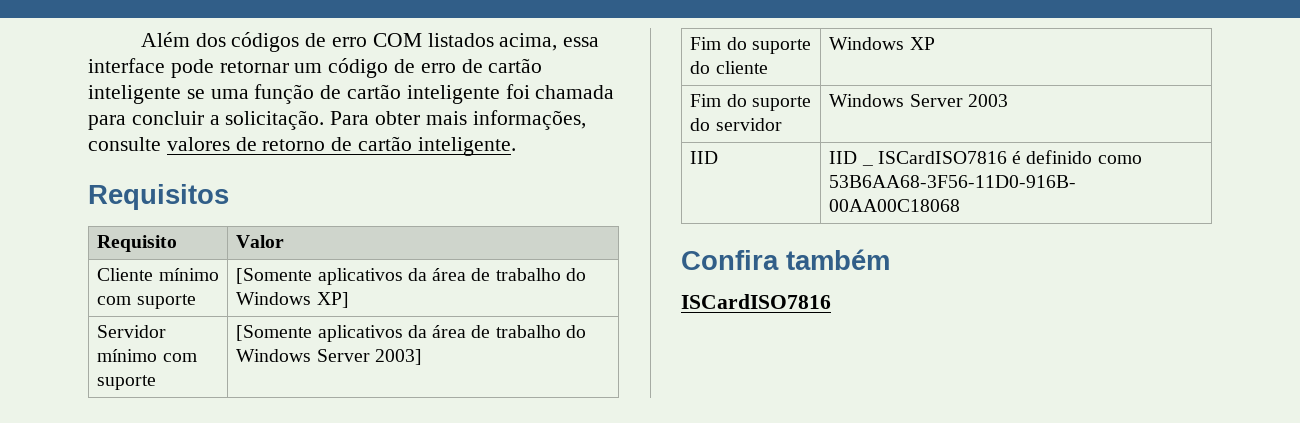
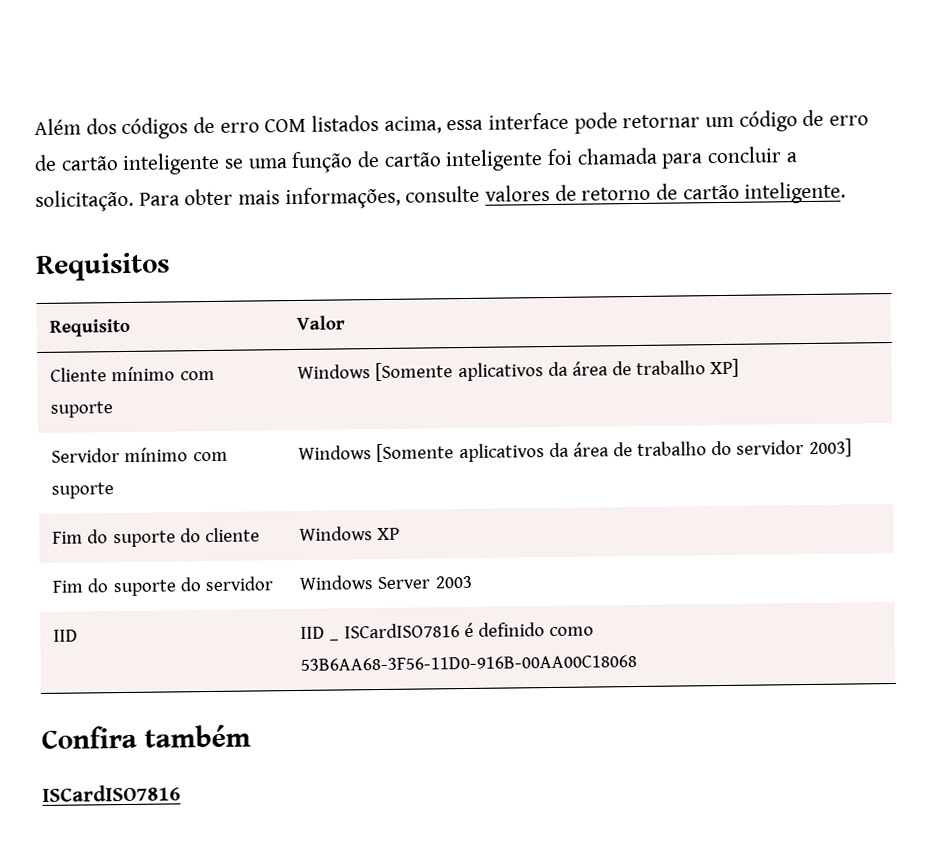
- Cliente mínimo com suporte | [Somente aplicativos da área de trabalho do Windows XP]
- Servidor mínimo com suporte | [Somente aplicativos da área de trabalho do Windows Server 2003]
+ Cliente mínimo com suporte | Windows [Somente aplicativos da área de trabalho XP]
+ Servidor mínimo com suporte | Windows [Somente aplicativos da área de trabalho do servidor 2003]

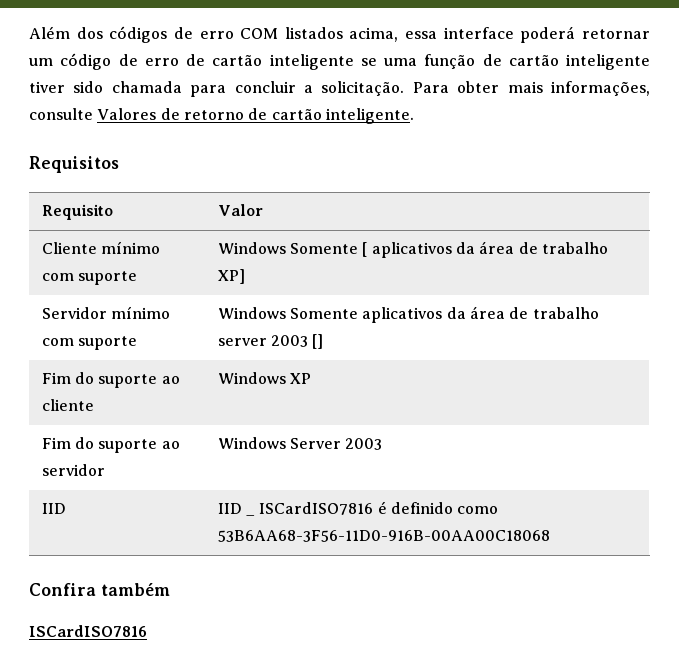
- Além dos códigos de erro COM listados acima, essa interface pode retornar um código de erro de cartão inteligente se uma função de cartão inteligente foi chamada para concluir a solicitação.
+ Além dos códigos de erro COM listados acima, essa interface poderá retornar um código de erro de cartão inteligente se uma função de cartão inteligente tiver sido chamada para concluir a solicitação.
- Para obter mais informações, consulte valores de retorno de cartão inteligente.
+ Para obter mais informações, consulte Valores de retorno de cartão inteligente.
- Cliente mínimo com suporte | Windows [Somente aplicativos da área de trabalho XP]
+ Cliente mínimo com suporte | Windows Somente [ aplicativos da área de trabalho XP]
- Servidor mínimo com suporte | Windows [Somente aplicativos da área de trabalho do servidor 2003]
- Fim do suporte do cliente | Windows XP
+ Servidor mínimo com suporte | Windows Somente aplicativos da área de trabalho server 2003 []
+ Fim do suporte ao cliente | Windows XP
- Fim do suporte do servidor | Windows Server 2003
+ Fim do suporte ao servidor | Windows Server 2003

